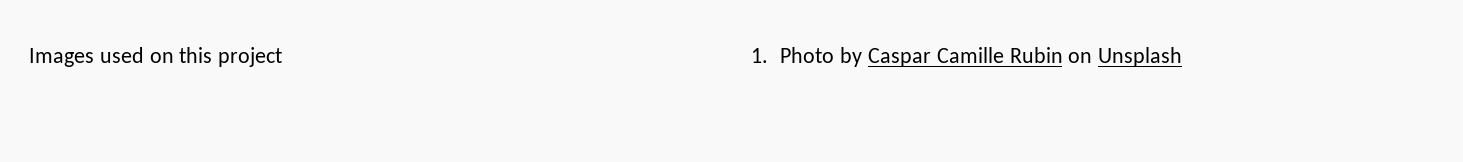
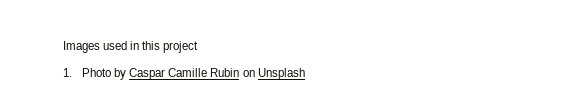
- Images used on this project
+ Images used in this project

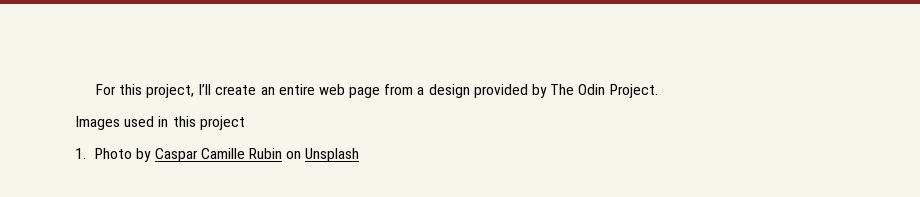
+ For this project, I’ll create an entire web page from a design provided by The Odin Project.

